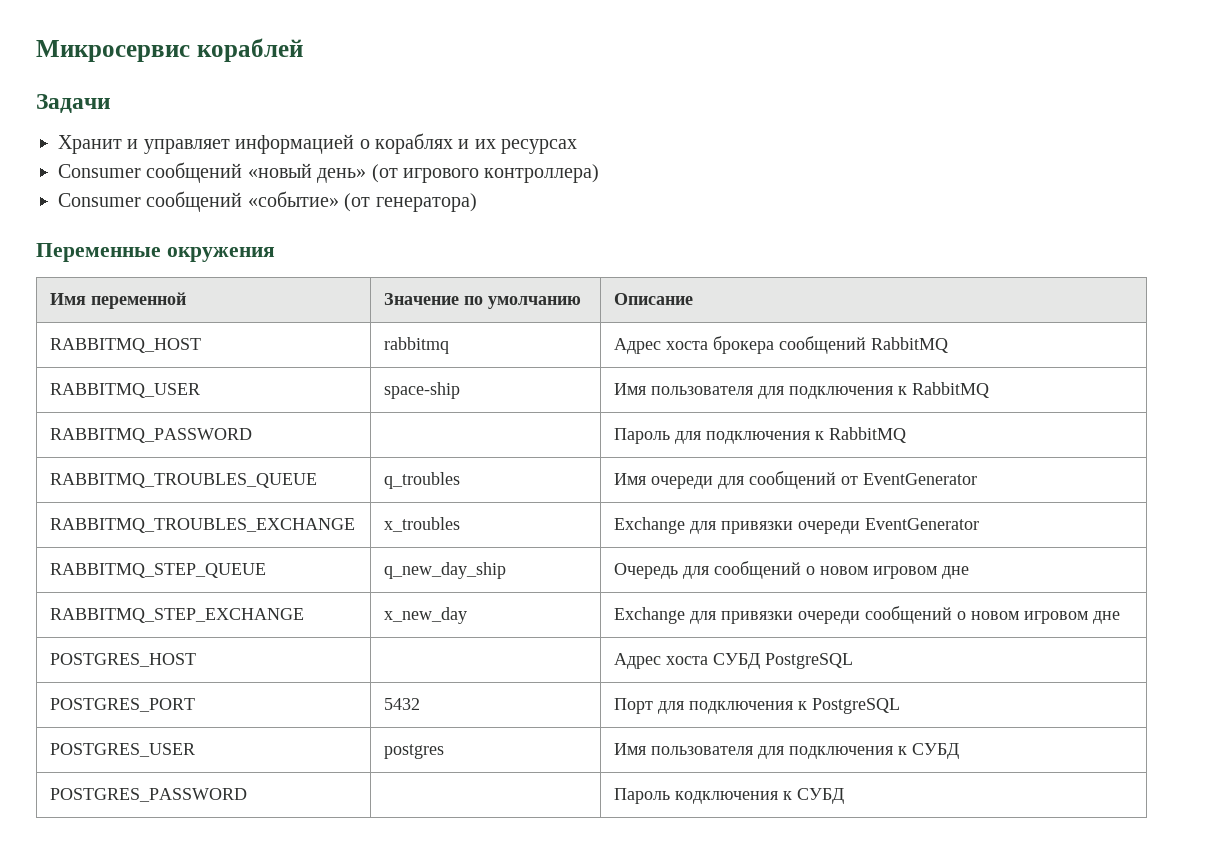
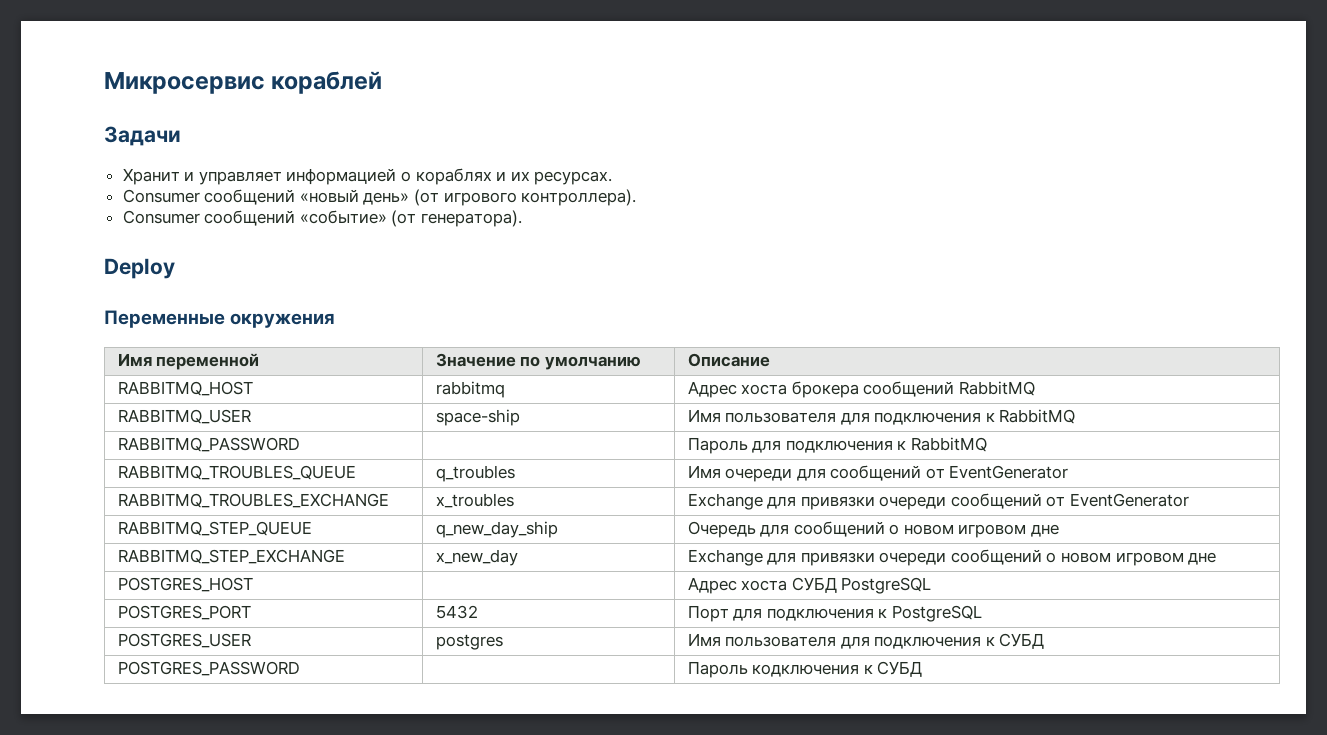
- Хранит и управляет информацией о кораблях и их ресурсах
+ Хранит и управляет информацией о кораблях и их ресурсах.
- Consumer сообщений «новый день» (от игрового контроллера)
+ Consumer сообщений «новый день» (от игрового контроллера).
- Consumer сообщений «событие» (от генератора)
+ Consumer сообщений «событие» (от генератора).
+ Deploy
- RABBITMQ_TROUBLES_EXCHANGE | x_troubles | Exchange для привязки очереди EventGenerator
+ RABBITMQ_TROUBLES_EXCHANGE | x_troubles | Exchange для привязки очереди сообщений от EventGenerator

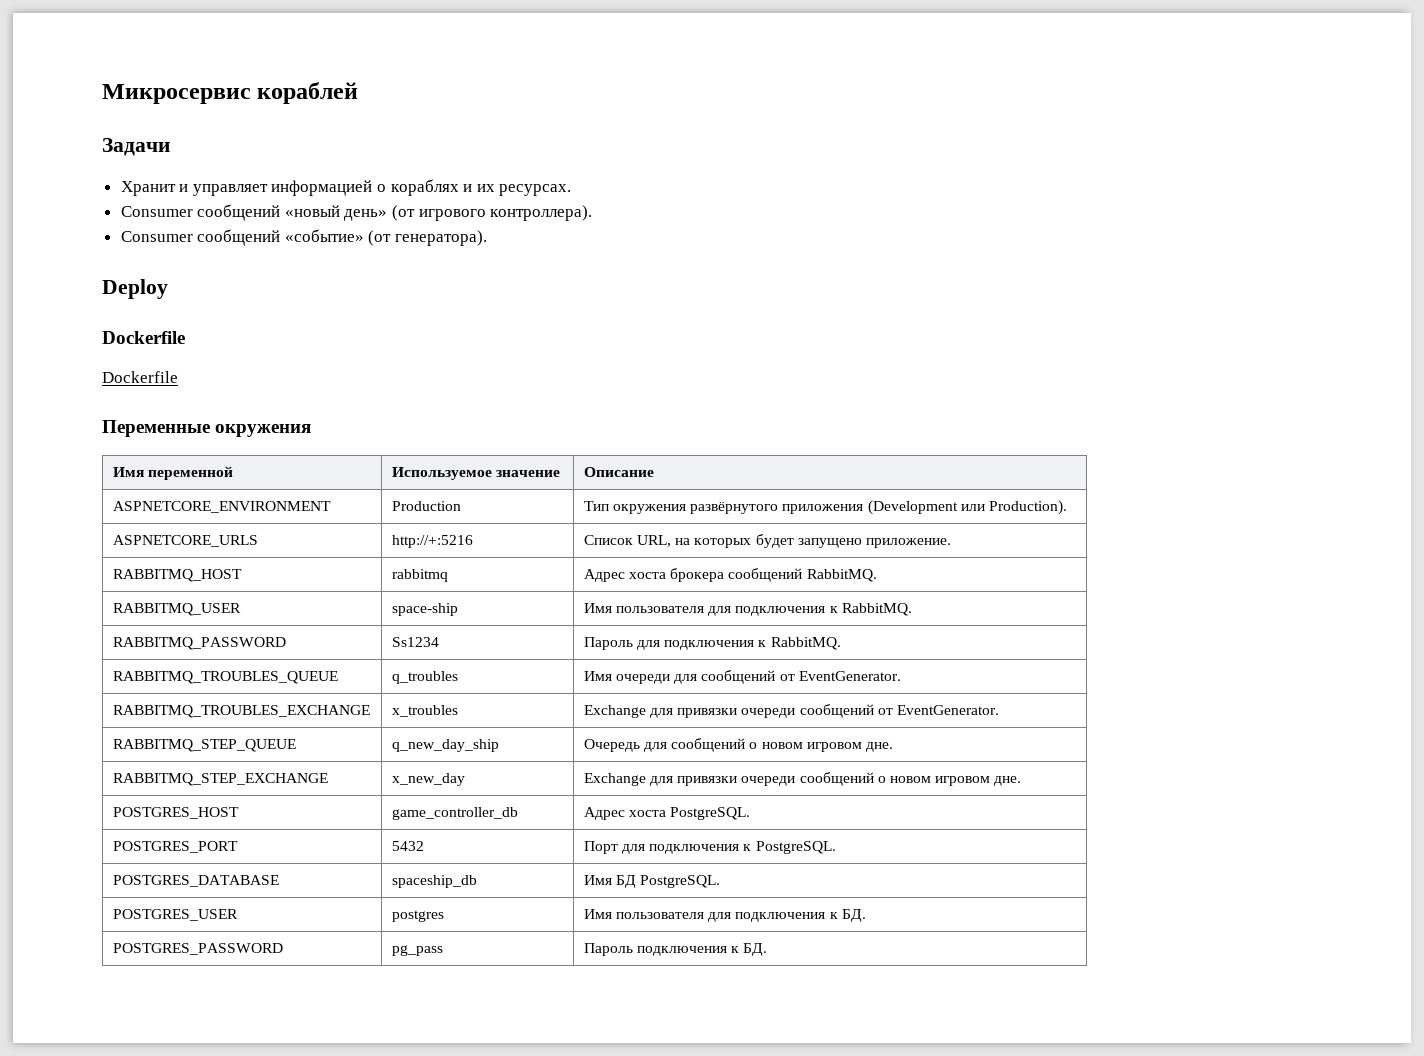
  Deploy
+ Dockerfile
+ Dockerfile
- Имя переменной | Значение по умолчанию | Описание
+ Имя переменной | Используемое значение | Описание
+ ASPNETCORE_ENVIRONMENT | Production | Тип окружения развёрнутого приложения (Development или Production).
+ ASPNETCORE_URLS | http://+:5216 | Список URL, на которых будет запущено приложение.
- RABBITMQ_HOST | rabbitmq | Адрес хоста брокера сообщений RabbitMQ
+ RABBITMQ_HOST | rabbitmq | Адрес хоста брокера сообщений RabbitMQ.
- RABBITMQ_USER | space-ship | Имя пользователя для подключения к RabbitMQ
+ RABBITMQ_USER | space-ship | Имя пользователя для подключения к RabbitMQ.
- RABBITMQ_PASSWORD | | Пароль для подключения к RabbitMQ
+ RABBITMQ_PASSWORD | Ss1234 | Пароль для подключения к RabbitMQ.
- RABBITMQ_TROUBLES_QUEUE | q_troubles | Имя очереди для сообщений от EventGenerator
+ RABBITMQ_TROUBLES_QUEUE | q_troubles | Имя очереди для сообщений от EventGenerator.
- RABBITMQ_TROUBLES_EXCHANGE | x_troubles | Exchange для привязки очереди сообщений от EventGenerator
+ RABBITMQ_TROUBLES_EXCHANGE | x_troubles | Exchange для привязки очереди сообщений от EventGenerator.
- RABBITMQ_STEP_QUEUE | q_new_day_ship | Очередь для сообщений о новом игровом дне
+ RABBITMQ_STEP_QUEUE | q_new_day_ship | Очередь для сообщений о новом игровом дне.
- RABBITMQ_STEP_EXCHANGE | x_new_day | Exchange для привязки очереди сообщений о новом игровом дне
+ RABBITMQ_STEP_EXCHANGE | x_new_day | Exchange для привязки очереди сообщений о новом игровом дне.
- POSTGRES_HOST | | Адрес хоста СУБД PostgreSQL
+ POSTGRES_HOST | game_controller_db | Адрес хоста PostgreSQL.
- POSTGRES_PORT | 5432 | Порт для подключения к PostgreSQL
+ POSTGRES_PORT | 5432 | Порт для подключения к PostgreSQL.
+ POSTGRES_DATABASE | spaceship_db | Имя БД PostgreSQL.
- POSTGRES_USER | postgres | Имя пользователя для подключения к СУБД
+ POSTGRES_USER | postgres | Имя пользователя для подключения к БД.
- POSTGRES_PASSWORD | | Пароль кодключения к СУБД
+ POSTGRES_PASSWORD | pg_pass | Пароль подключения к БД.

